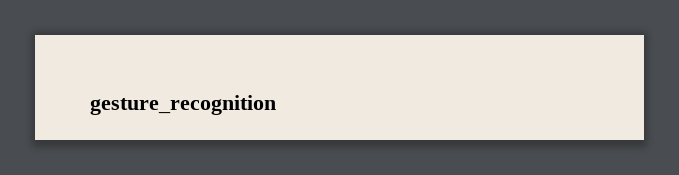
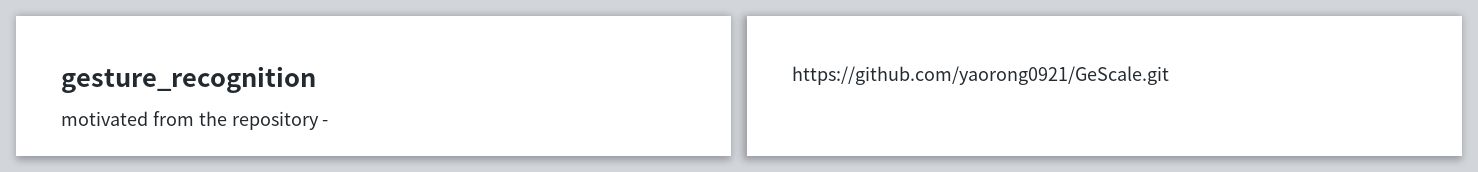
+ motivated from the repository - https://github.com/yaorong0921/GeScale.git

